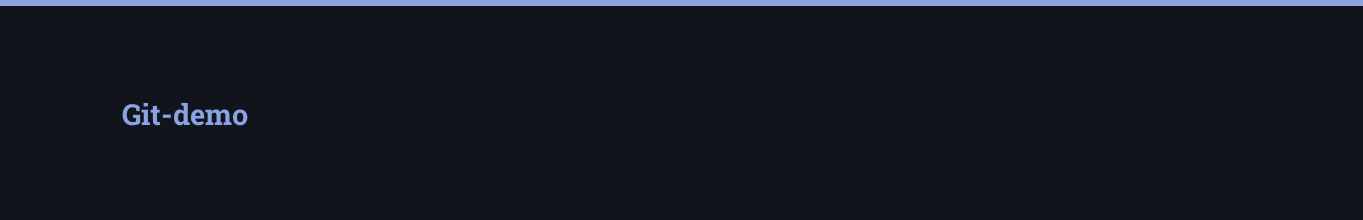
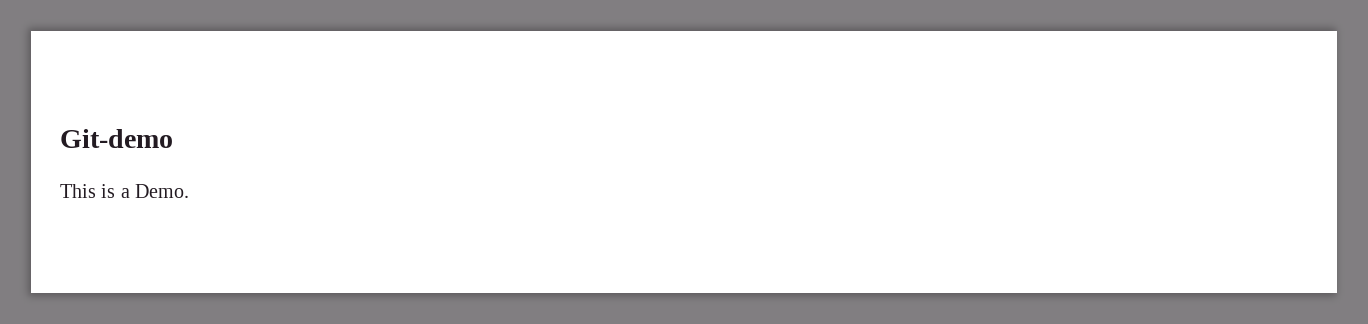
+ This is a Demo.

